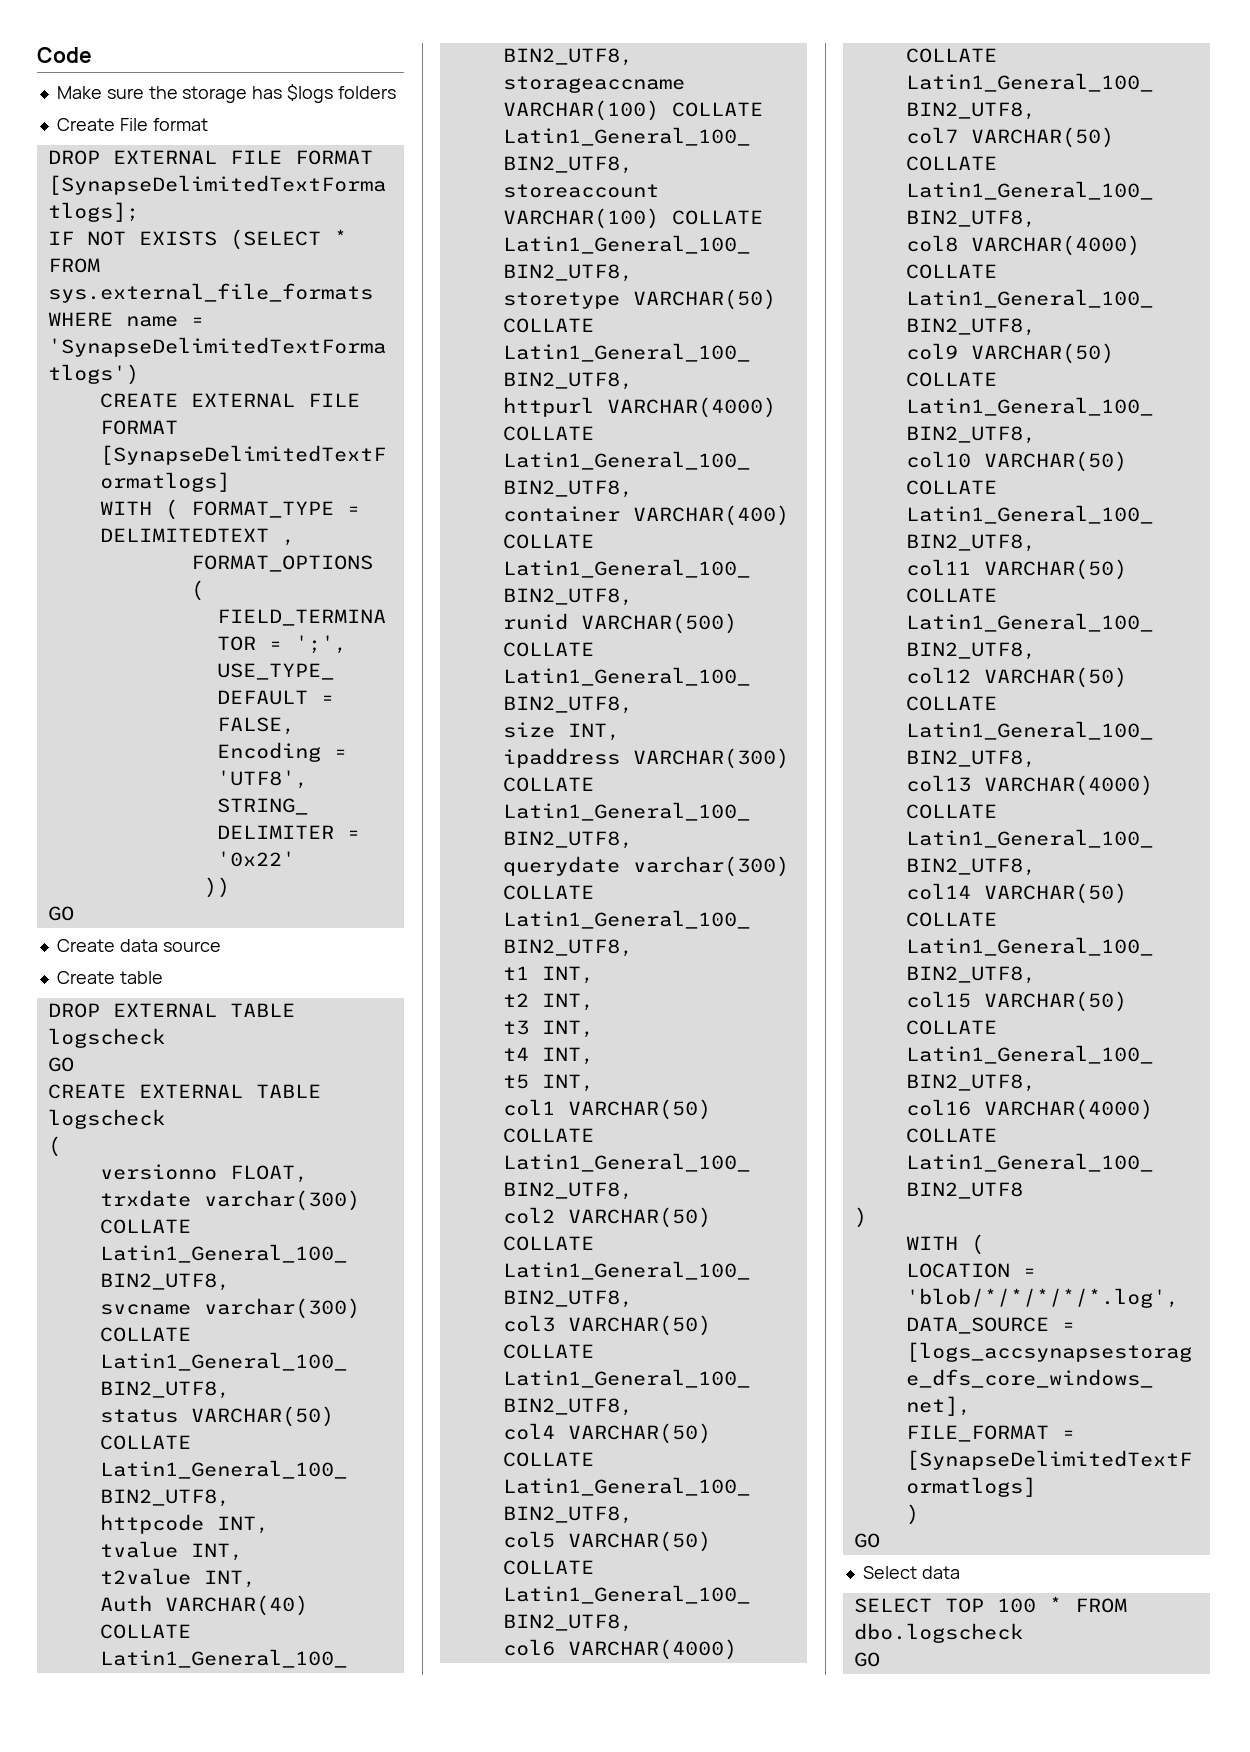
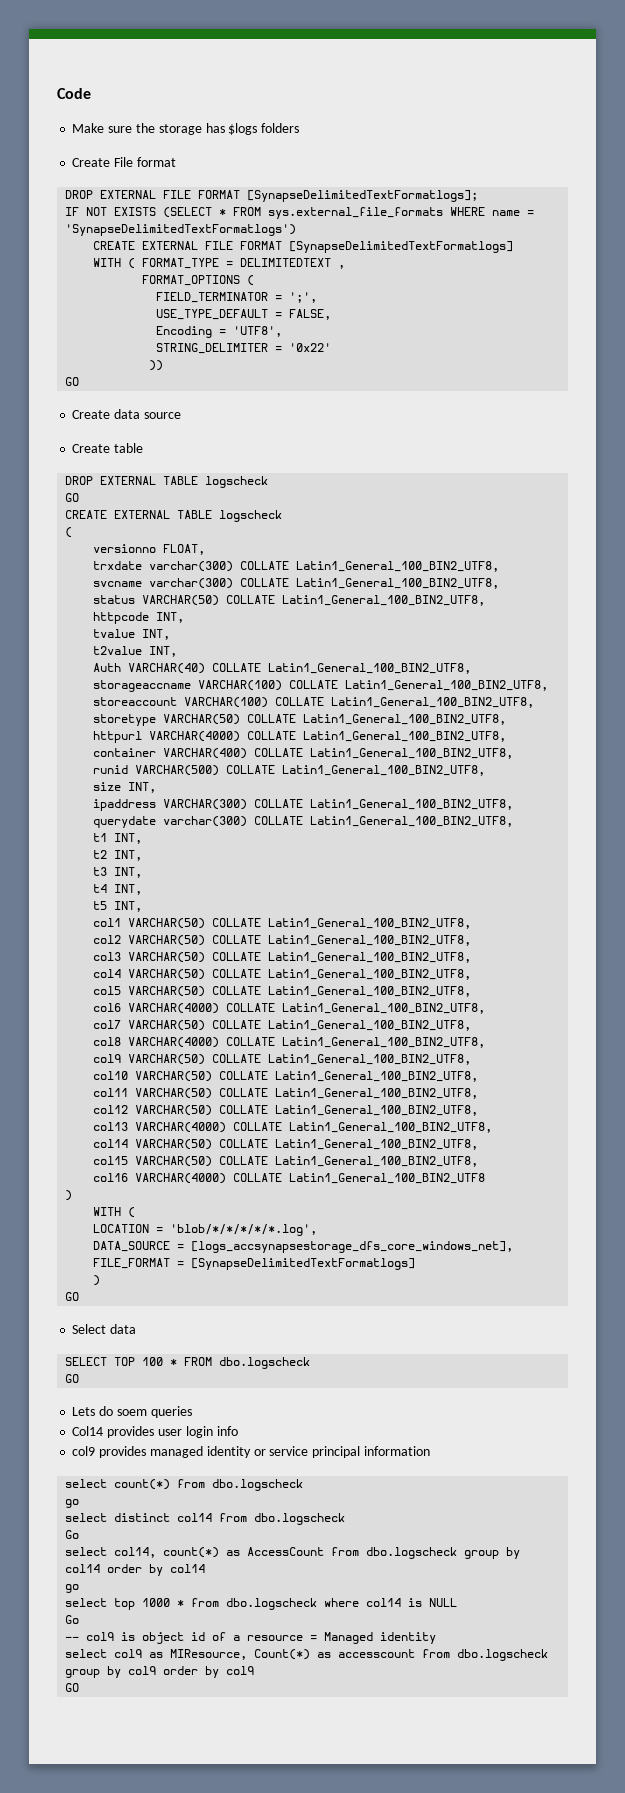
+ Lets do soem queries
+ Col14 provides user login info
+ col9 provides managed identity or service principal information
+ select count(*) from dbo.logscheck
+ go
+ select distinct col14 from dbo.logscheck
+ Go
+ select col14, count(*) as AccessCount from dbo.logscheck group by col14 order by col14
+ go
+ select top 1000 * from dbo.logscheck where col14 is NULL
+ Go
+ -- col9 is object id of a resource = Managed identity
+ select col9 as MIResource, Count(*) as accesscount from dbo.logscheck group by col9 order by col9
+ GO

